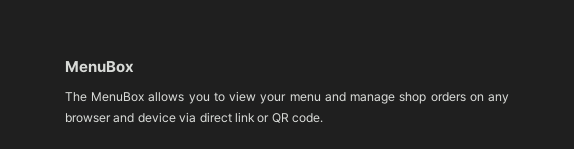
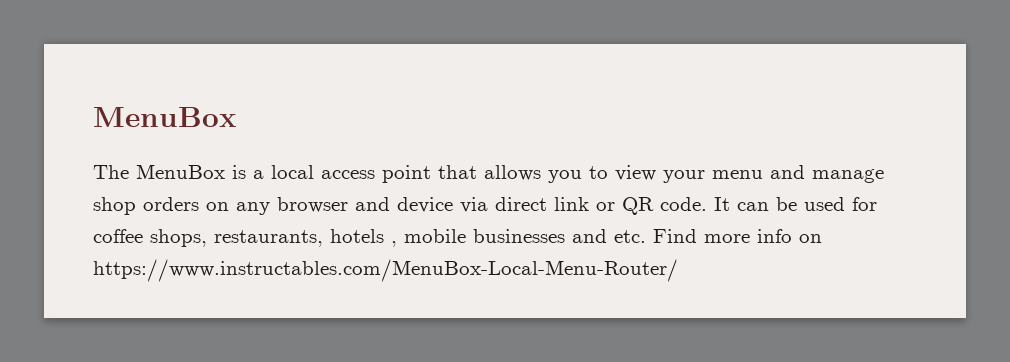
- The MenuBox allows you to view your menu and manage shop orders on any browser and device via direct link or QR code.
+ The MenuBox is a local access point that allows you to view your menu and manage shop orders on any browser and device via direct link or QR code.
+ It can be used for coffee shops, restaurants, hotels , mobile businesses and etc. Find more info on https://www.instructables.com/MenuBox-Local-Menu-Router/

